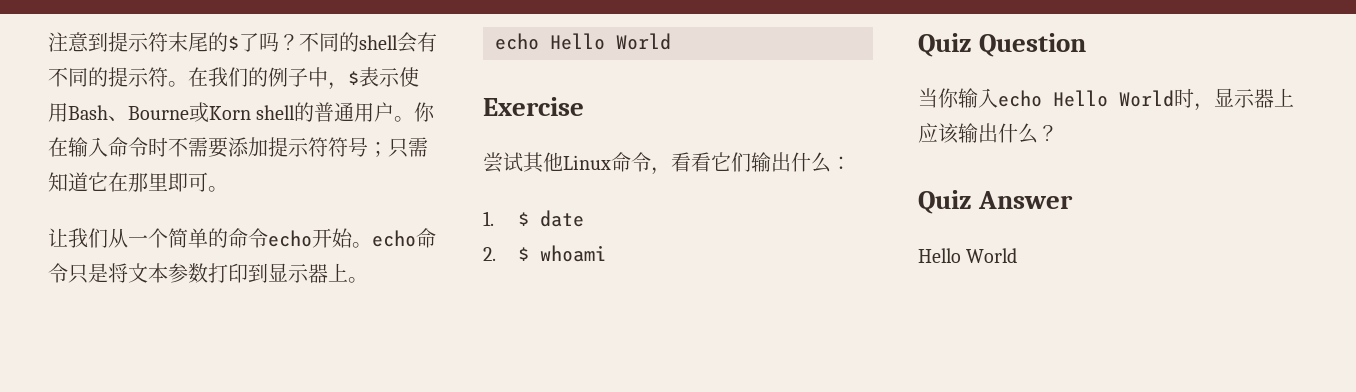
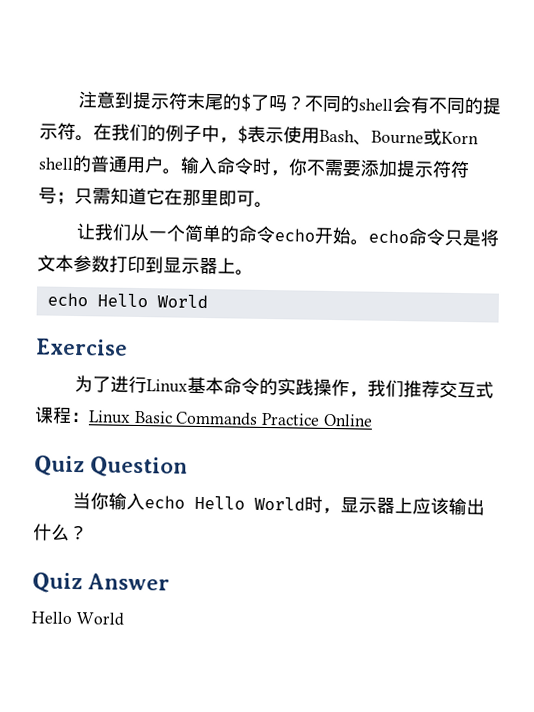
- 你在输入命令时不需要添加提示符符号；只需知道它在那里即可。
+ 输入命令时，你不需要添加提示符符号；只需知道它在那里即可。
- 尝试其他Linux命令，看看它们输出什么：
- 1. $ date
- 2. $ whoami
+ 为了进行Linux基本命令的实践操作，我们推荐交互式课程：Linux Basic Commands Practice Online

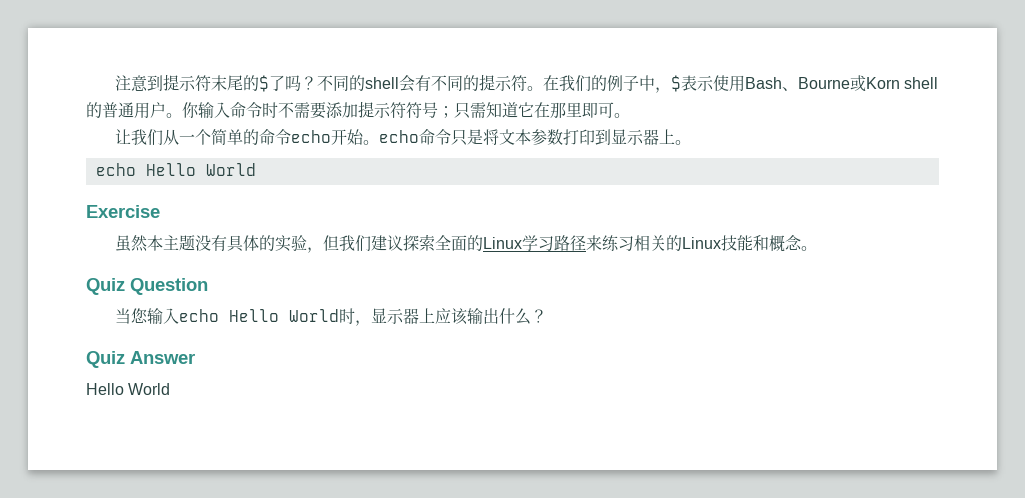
- 输入命令时，你不需要添加提示符符号；只需知道它在那里即可。
+ 你输入命令时不需要添加提示符符号；只需知道它在那里即可。
- 为了进行Linux基本命令的实践操作，我们推荐交互式课程：Linux Basic Commands Practice Online
+ 虽然本主题没有具体的实验，但我们建议探索全面的Linux学习路径来练习相关的Linux技能和概念。
- 当你输入echo Hello World时，显示器上应该输出什么？
+ 当您输入echo Hello World时，显示器上应该输出什么？

